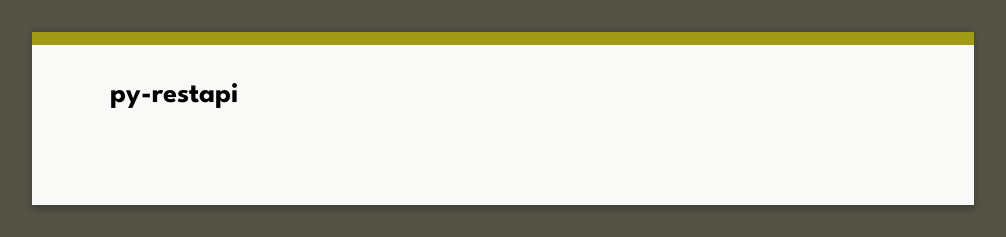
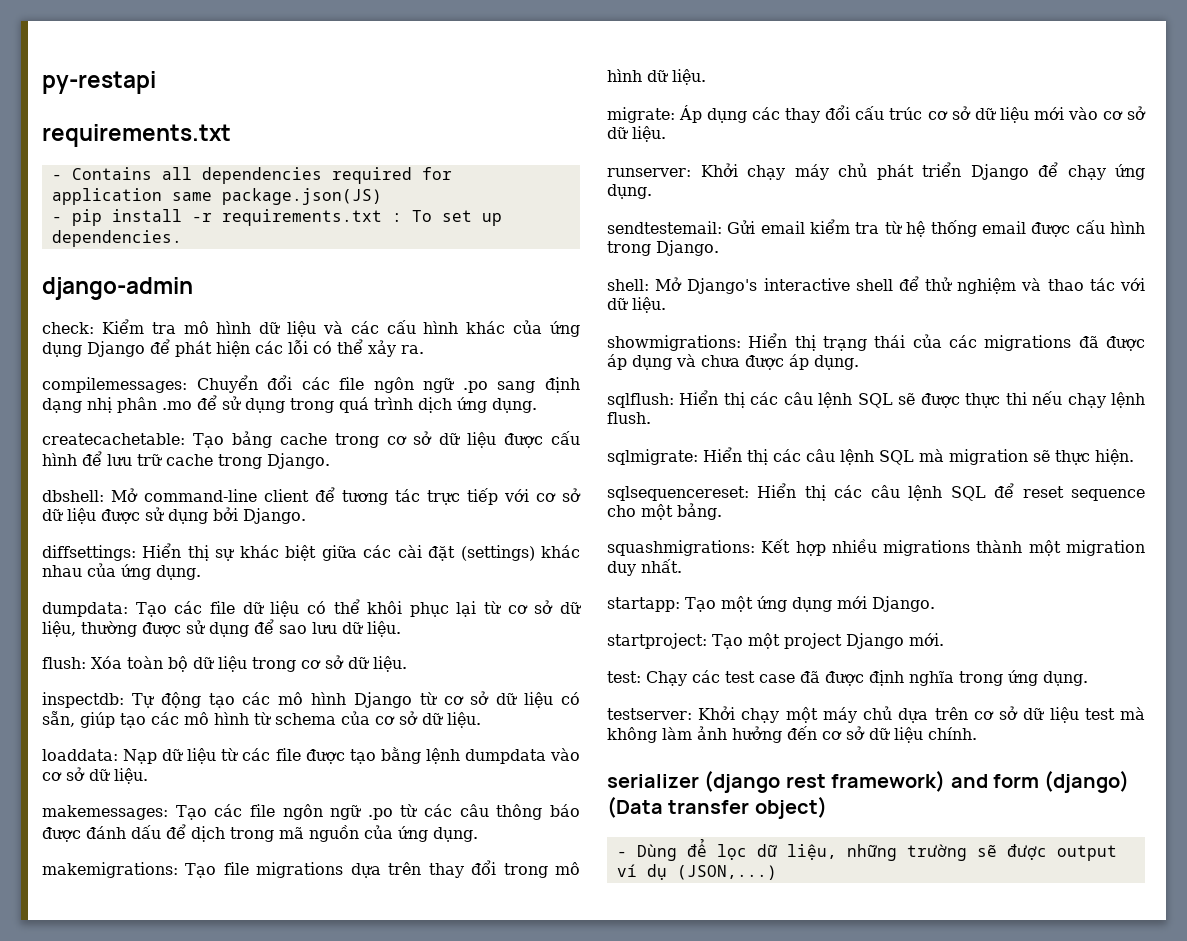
  py-restapi
+ requirements.txt
+ - Contains all dependencies required for application same package.json(JS)
+ - pip install -r requirements.txt : To set up dependencies.
+ django-admin
+ check: Kiểm tra mô hình dữ liệu và các cấu hình khác của ứng dụng Django để phát hiện các lỗi có thể xảy ra.
+ compilemessages: Chuyển đổi các file ngôn ngữ .po sang định dạng nhị phân .mo để sử dụng trong quá trình dịch ứng dụng.
+ createcachetable: Tạo bảng cache trong cơ sở dữ liệu được cấu hình để lưu trữ cache trong Django.
+ dbshell: Mở command-line client để tương tác trực tiếp với cơ sở dữ liệu được sử dụng bởi Django.
+ diffsettings: Hiển thị sự khác biệt giữa các cài đặt (settings) khác nhau của ứng dụng.
+ dumpdata: Tạo các file dữ liệu có thể khôi phục lại từ cơ sở dữ liệu, thường được sử dụng để sao lưu dữ liệu.
+ flush: Xóa toàn bộ dữ liệu trong cơ sở dữ liệu.
+ inspectdb: Tự động tạo các mô hình Django từ cơ sở dữ liệu có sẵn, giúp tạo các mô hình từ schema của cơ sở dữ liệu.
+ loaddata: Nạp dữ liệu từ các file được tạo bằng lệnh dumpdata vào cơ sở dữ liệu.
+ makemessages: Tạo các file ngôn ngữ .po từ các câu thông báo được đánh dấu để dịch trong mã nguồn của ứng dụng.
+ makemigrations: Tạo file migrations dựa trên thay đổi trong mô hình dữ liệu.
+ migrate: Áp dụng các thay đổi cấu trúc cơ sở dữ liệu mới vào cơ sở dữ liệu.
+ runserver: Khởi chạy máy chủ phát triển Django để chạy ứng dụng.
+ sendtestemail: Gửi email kiểm tra từ hệ thống email được cấu hình trong Django.
+ shell: Mở Django's interactive shell để thử nghiệm và thao tác với dữ liệu.
+ showmigrations: Hiển thị trạng thái của các migrations đã được áp dụng và chưa được áp dụng.
+ sqlflush: Hiển thị các câu lệnh SQL sẽ được thực thi nếu chạy lệnh flush.
+ sqlmigrate: Hiển thị các câu lệnh SQL mà migration sẽ thực hiện.
+ sqlsequencereset: Hiển thị các câu lệnh SQL để reset sequence cho một bảng.
+ squashmigrations: Kết hợp nhiều migrations thành một migration duy nhất.
+ startapp: Tạo một ứng dụng mới Django.
+ startproject: Tạo một project Django mới.
+ test: Chạy các test case đã được định nghĩa trong ứng dụng.
+ testserver: Khởi chạy một máy chủ dựa trên cơ sở dữ liệu test mà không làm ảnh hưởng đến cơ sở dữ liệu chính.
+ serializer (django rest framework) and form (django) (Data transfer object)
+ - Dùng để lọc dữ liệu, những trường sẽ được output ví dụ (JSON,...)

